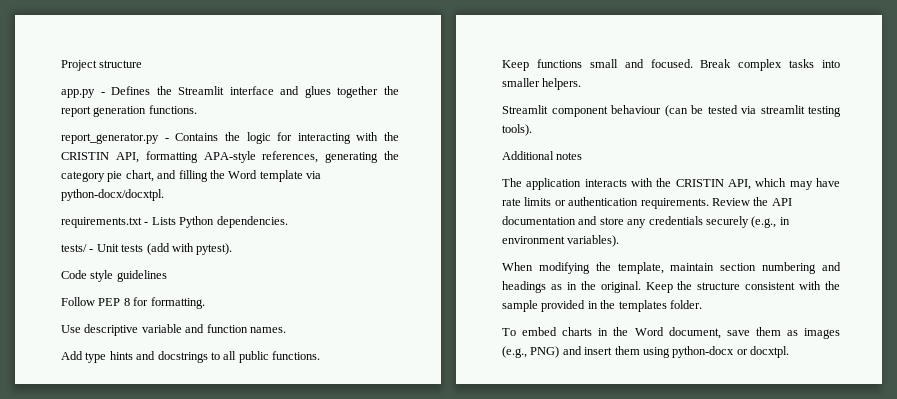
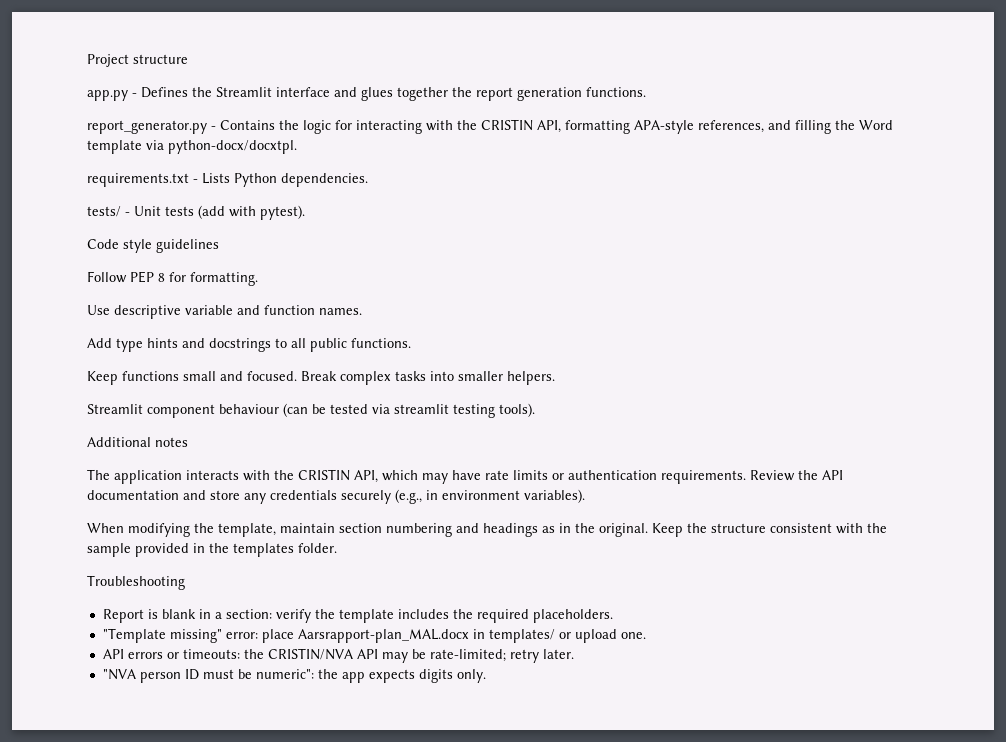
- report_generator.py - Contains the logic for interacting with the CRISTIN API, formatting APA-style references, generating the category pie chart, and filling the Word template via python-docx/docxtpl.
+ report_generator.py - Contains the logic for interacting with the CRISTIN API, formatting APA-style references, and filling the Word template via python-docx/docxtpl.
- To embed charts in the Word document, save them as images (e.g., PNG) and insert them using python-docx or docxtpl.
+ Troubleshooting
+ Report is blank in a section: verify the template includes the required placeholders.
+ "Template missing" error: place Aarsrapport-plan_MAL.docx in templates/ or upload one.
+ API errors or timeouts: the CRISTIN/NVA API may be rate-limited; retry later.
+ "NVA person ID must be numeric": the app expects digits only.

